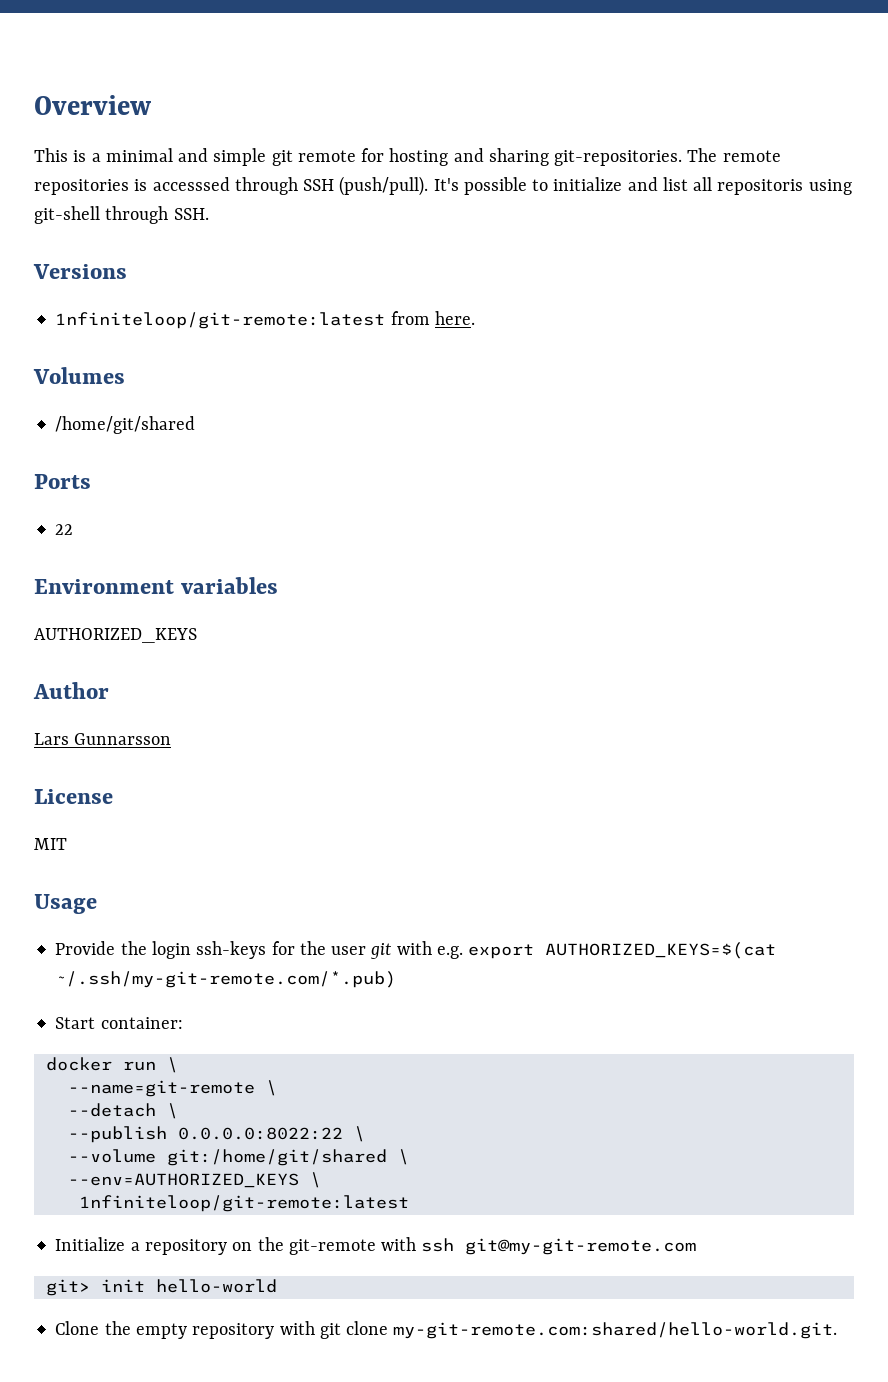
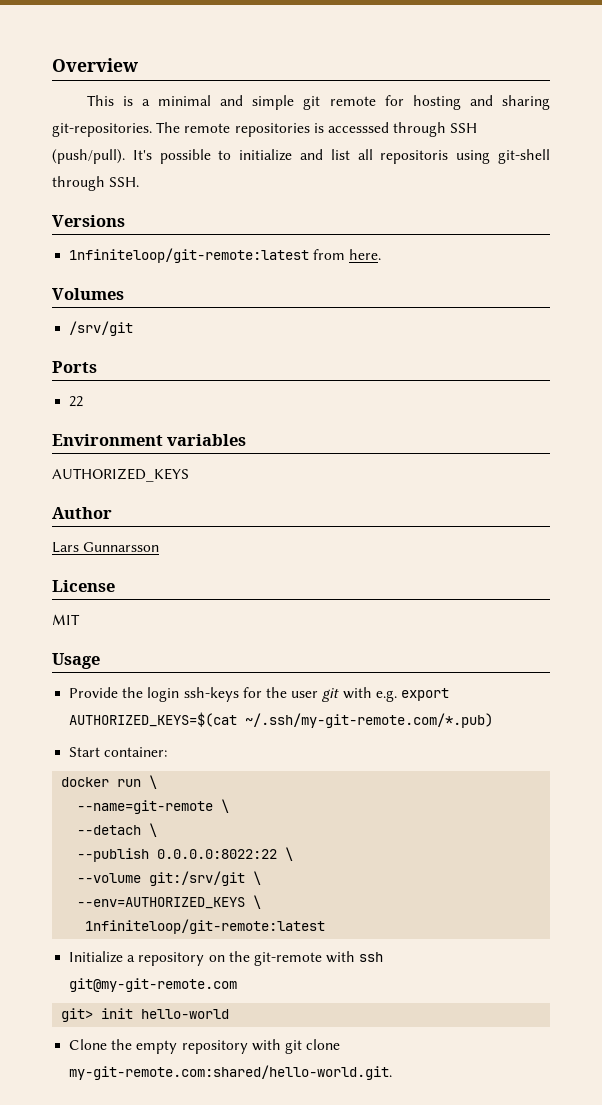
- /home/git/shared
+ /srv/git
- --volume git:/home/git/shared \
+ --volume git:/srv/git \

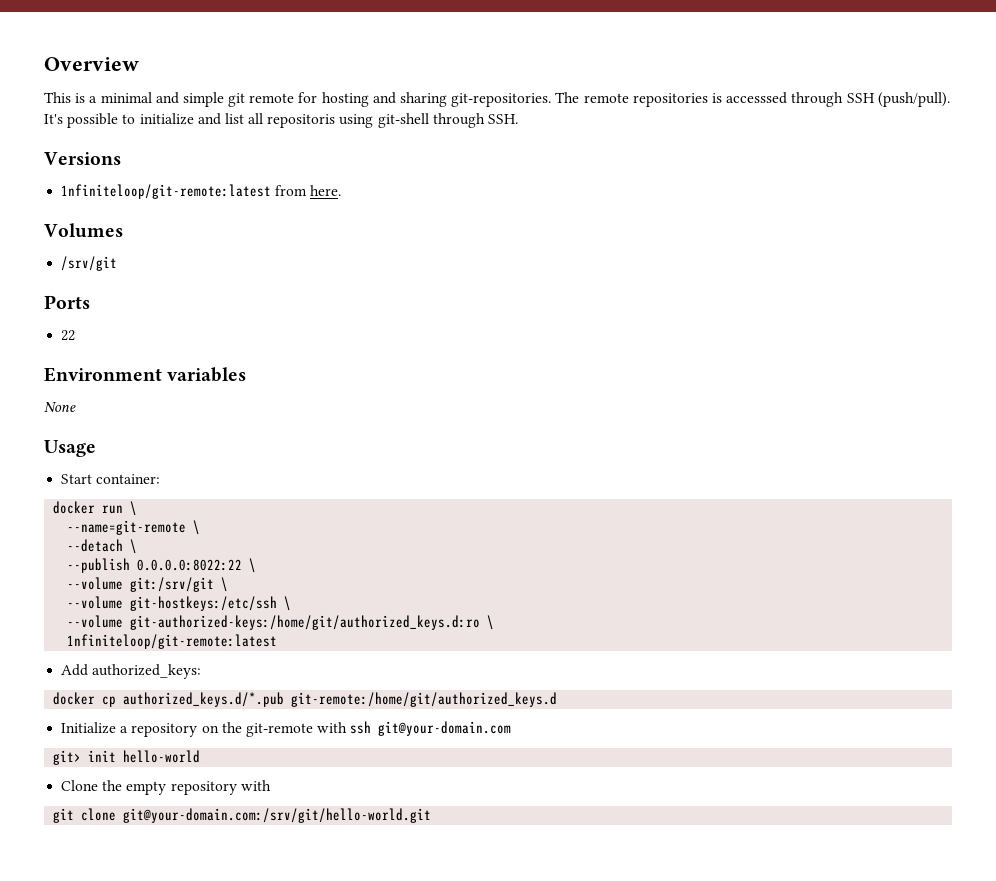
- AUTHORIZED_KEYS
- Author
- Lars Gunnarsson
- License
- MIT
+ None
  Usage
- Provide the login ssh-keys for the user git with e.g. export AUTHORIZED_KEYS=$(cat ~/.ssh/my-git-remote.com/*.pub)
- --env=AUTHORIZED_KEYS \
+ --volume git-hostkeys:/etc/ssh \
+ --volume git-authorized-keys:/home/git/authorized_keys.d:ro \
  1nfiniteloop/git-remote:latest
+ Add authorized_keys:
+ docker cp authorized_keys.d/*.pub git-remote:/home/git/authorized_keys.d
- Initialize a repository on the git-remote with ssh git@my-git-remote.com
+ Initialize a repository on the git-remote with ssh git@your-domain.com
- Clone the empty repository with git clone my-git-remote.com:shared/hello-world.git.
+ Clone the empty repository with
+ git clone git@your-domain.com:/srv/git/hello-world.git

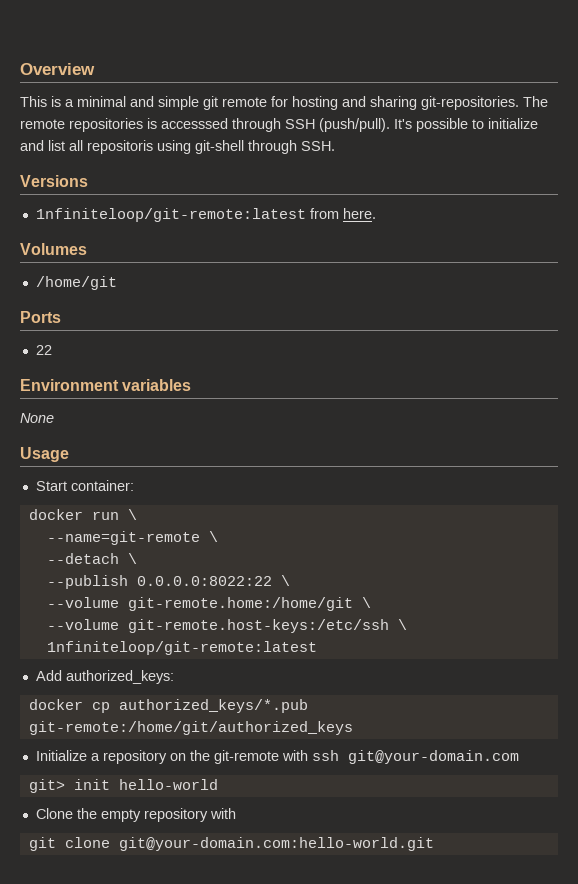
- /srv/git
+ /home/git
- --volume git:/srv/git \
- --volume git-hostkeys:/etc/ssh \
- --volume git-authorized-keys:/home/git/authorized_keys.d:ro \
+ --volume git-remote.home:/home/git \
+ --volume git-remote.host-keys:/etc/ssh \
- docker cp authorized_keys.d/*.pub git-remote:/home/git/authorized_keys.d
+ docker cp authorized_keys/*.pub git-remote:/home/git/authorized_keys
- git clone git@your-domain.com:/srv/git/hello-world.git
+ git clone git@your-domain.com:hello-world.git

